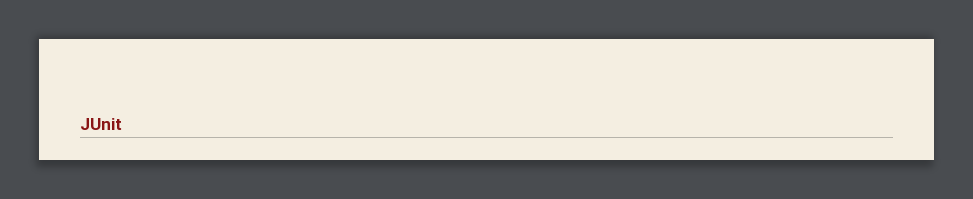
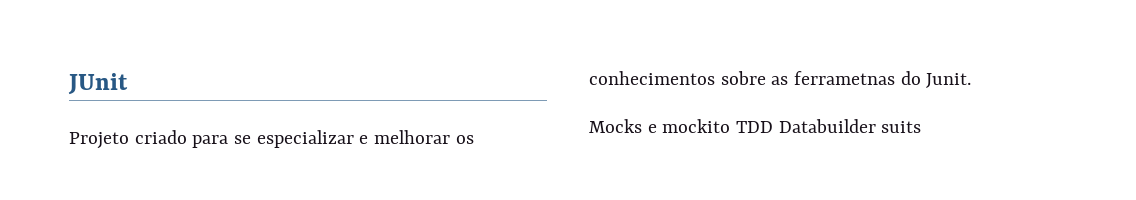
+ Projeto criado para se especializar e melhorar os conhecimentos sobre as ferrametnas do Junit.
+ Mocks e mockito TDD Databuilder suits

